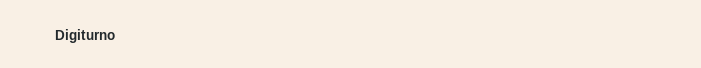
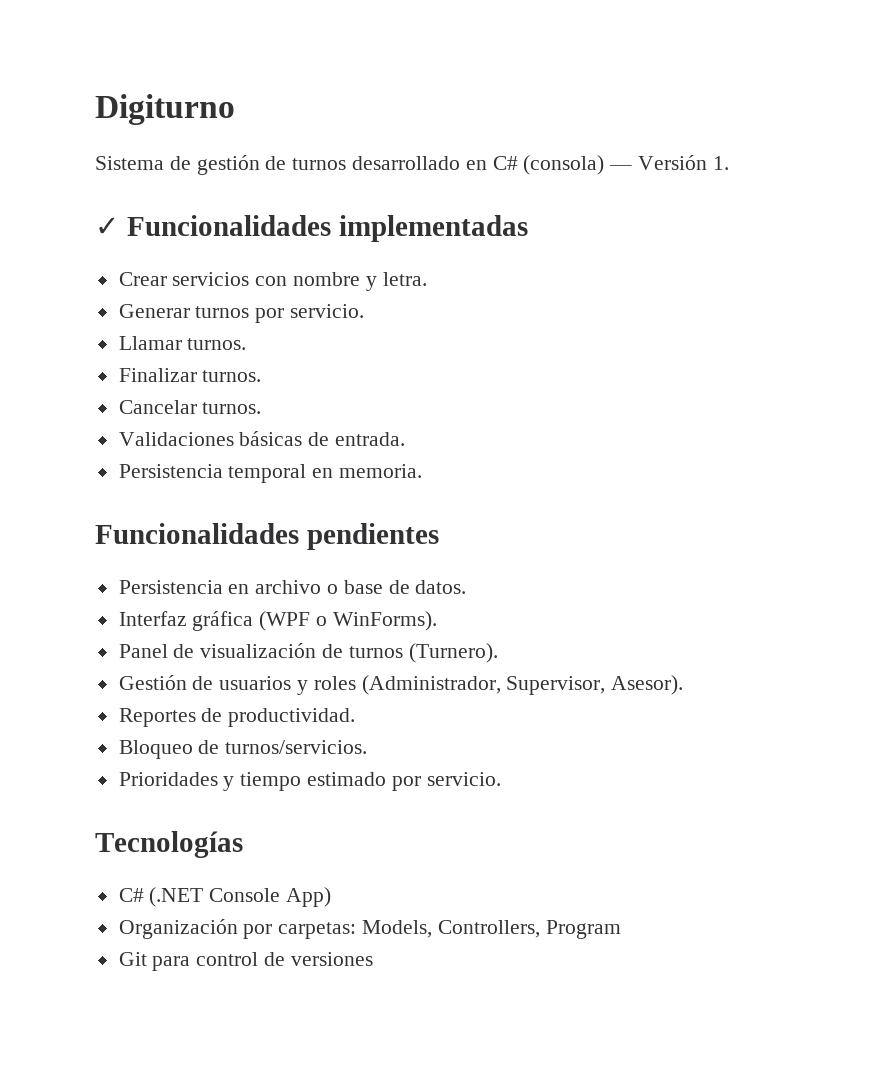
+ Sistema de gestión de turnos desarrollado en C# (consola) — Versión 1.
+ ✓ Funcionalidades implementadas
+ Crear servicios con nombre y letra.
+ Generar turnos por servicio.
+ Llamar turnos.
+ Finalizar turnos.
+ Cancelar turnos.
+ Validaciones básicas de entrada.
+ Persistencia temporal en memoria.
+ Funcionalidades pendientes
+ Persistencia en archivo o base de datos.
+ Interfaz gráfica (WPF o WinForms).
+ Panel de visualización de turnos (Turnero).
+ Gestión de usuarios y roles (Administrador, Supervisor, Asesor).
+ Reportes de productividad.
+ Bloqueo de turnos/servicios.
+ Prioridades y tiempo estimado por servicio.
+ Tecnologías
+ C# (.NET Console App)
+ Organización por carpetas: Models, Controllers, Program
+ Git para control de versiones

